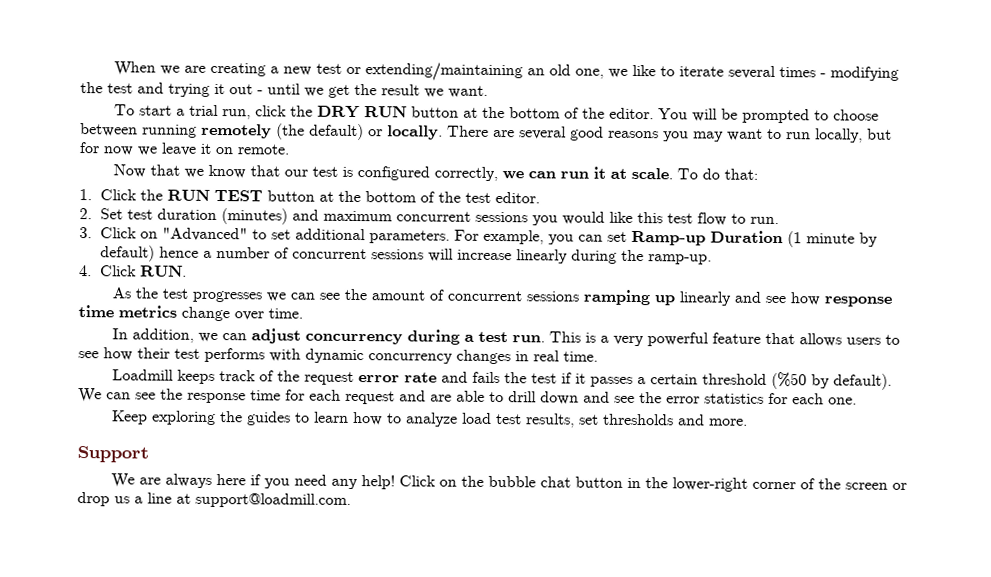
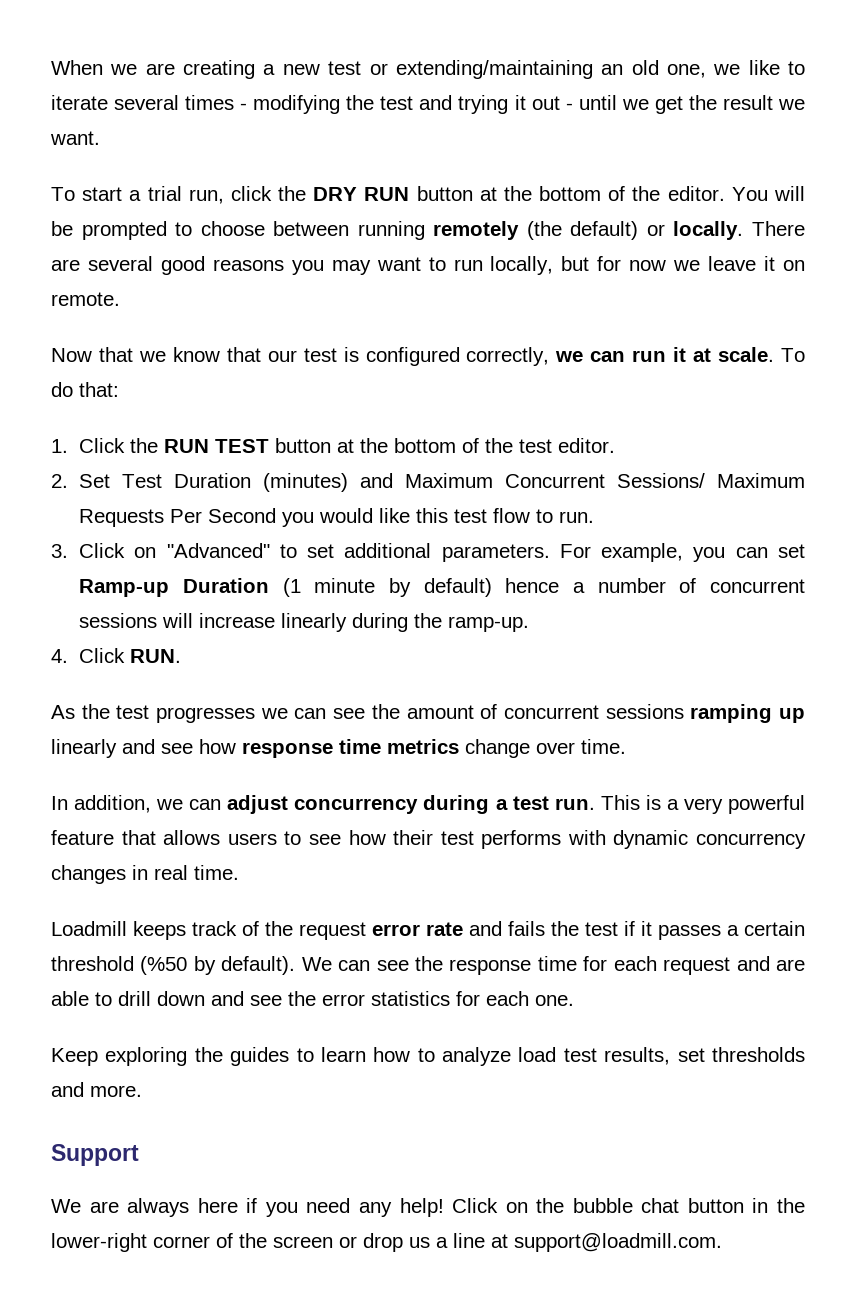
- 2. Set test duration (minutes) and maximum concurrent sessions you would like this test flow to run.
+ 2. Set Test Duration (minutes) and Maximum Concurrent Sessions/ Maximum Requests Per Second you would like this test flow to run.

